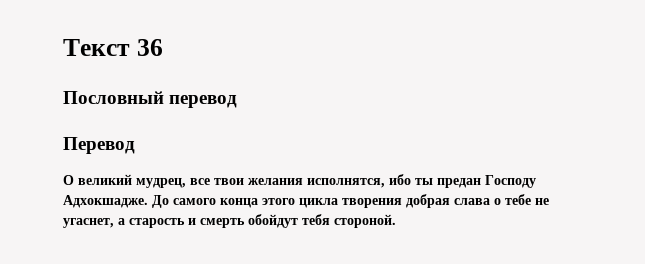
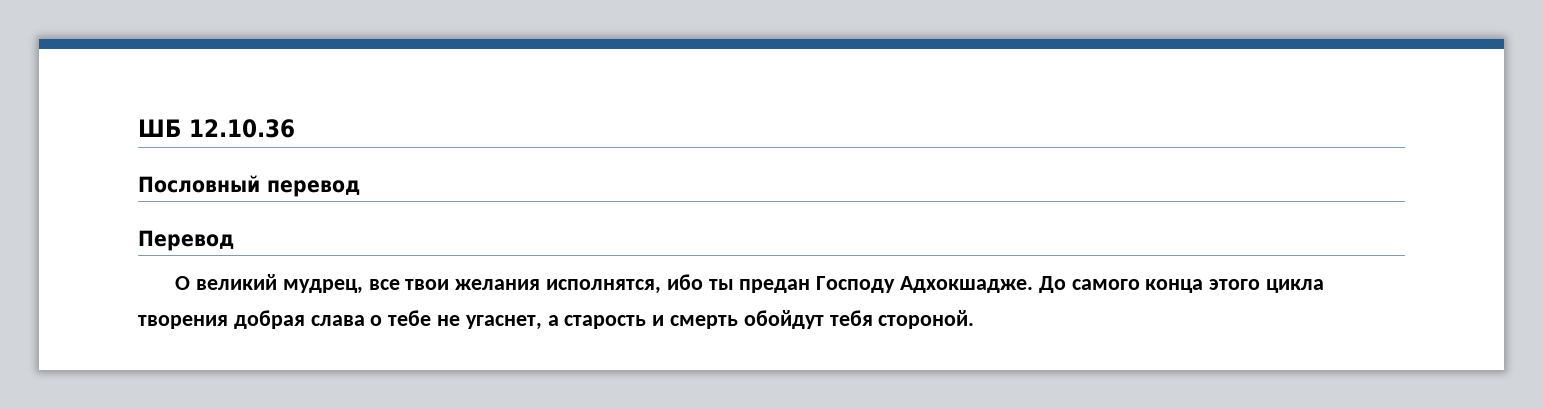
- Текст 36
+ ШБ 12.10.36

